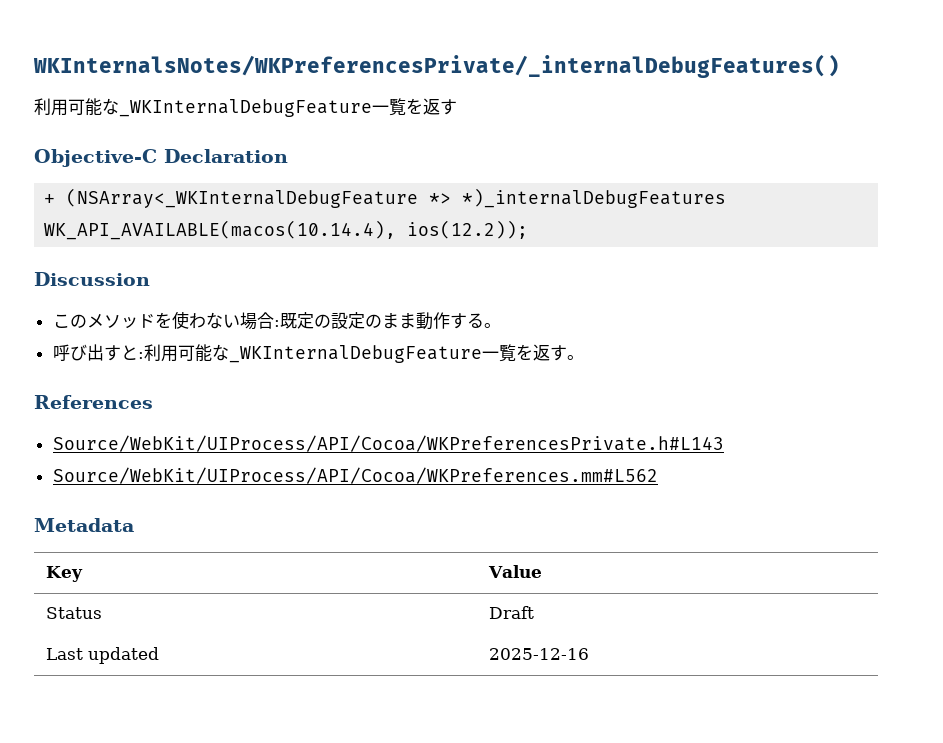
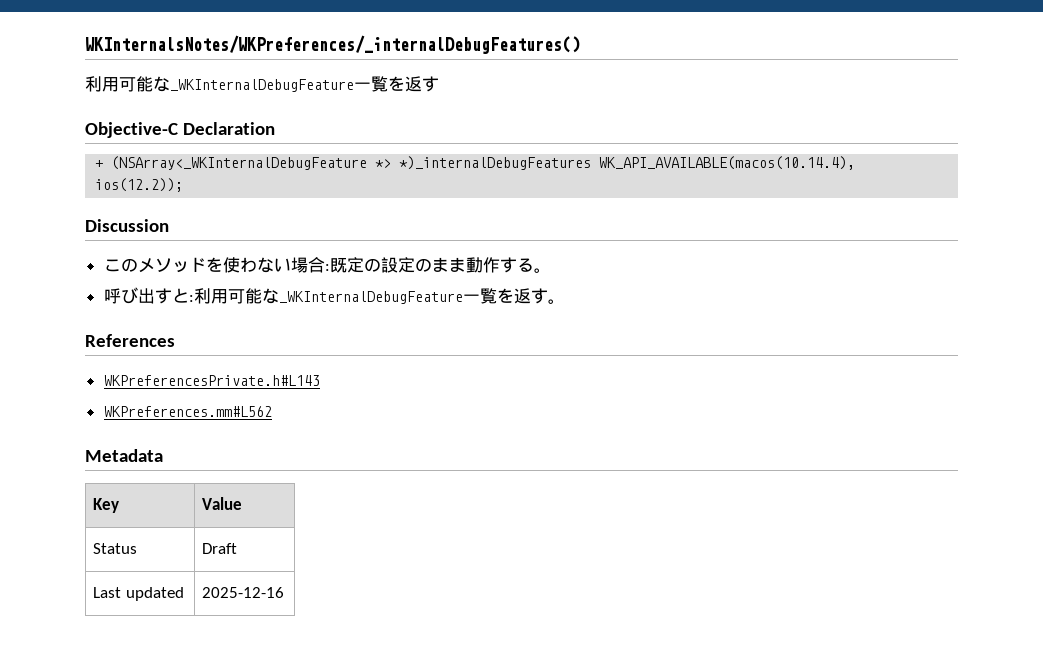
- WKInternalsNotes/WKPreferencesPrivate/_internalDebugFeatures()
+ WKInternalsNotes/WKPreferences/_internalDebugFeatures()
- Source/WebKit/UIProcess/API/Cocoa/WKPreferencesPrivate.h#L143
- Source/WebKit/UIProcess/API/Cocoa/WKPreferences.mm#L562
+ WKPreferencesPrivate.h#L143
+ WKPreferences.mm#L562

